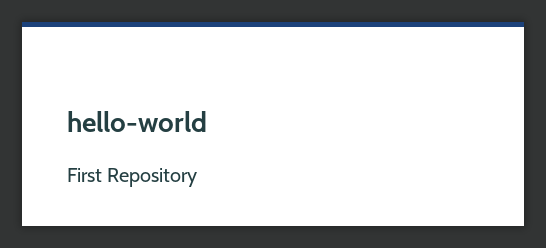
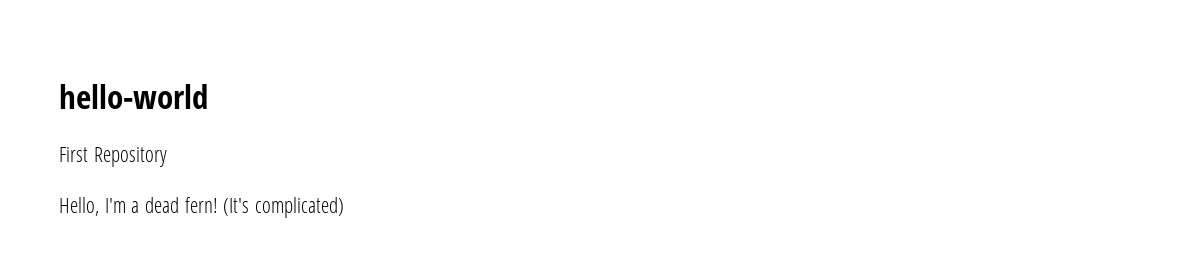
+ Hello, I'm a dead fern! (It's complicated)

